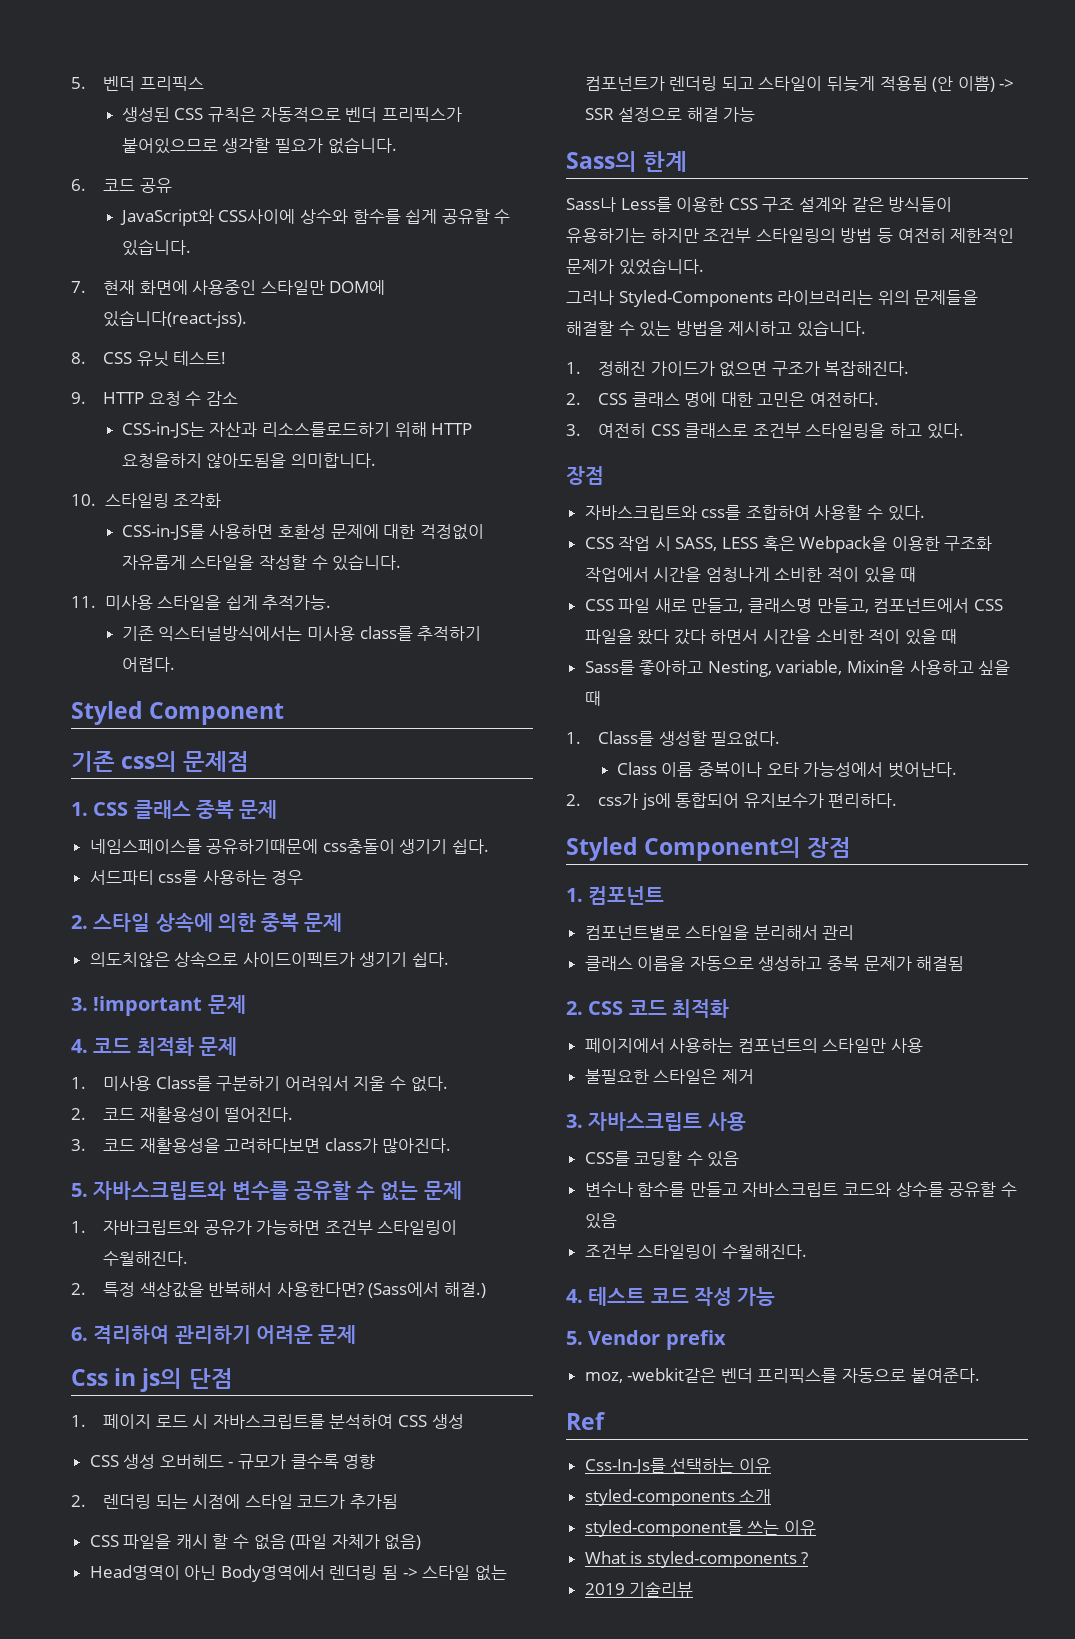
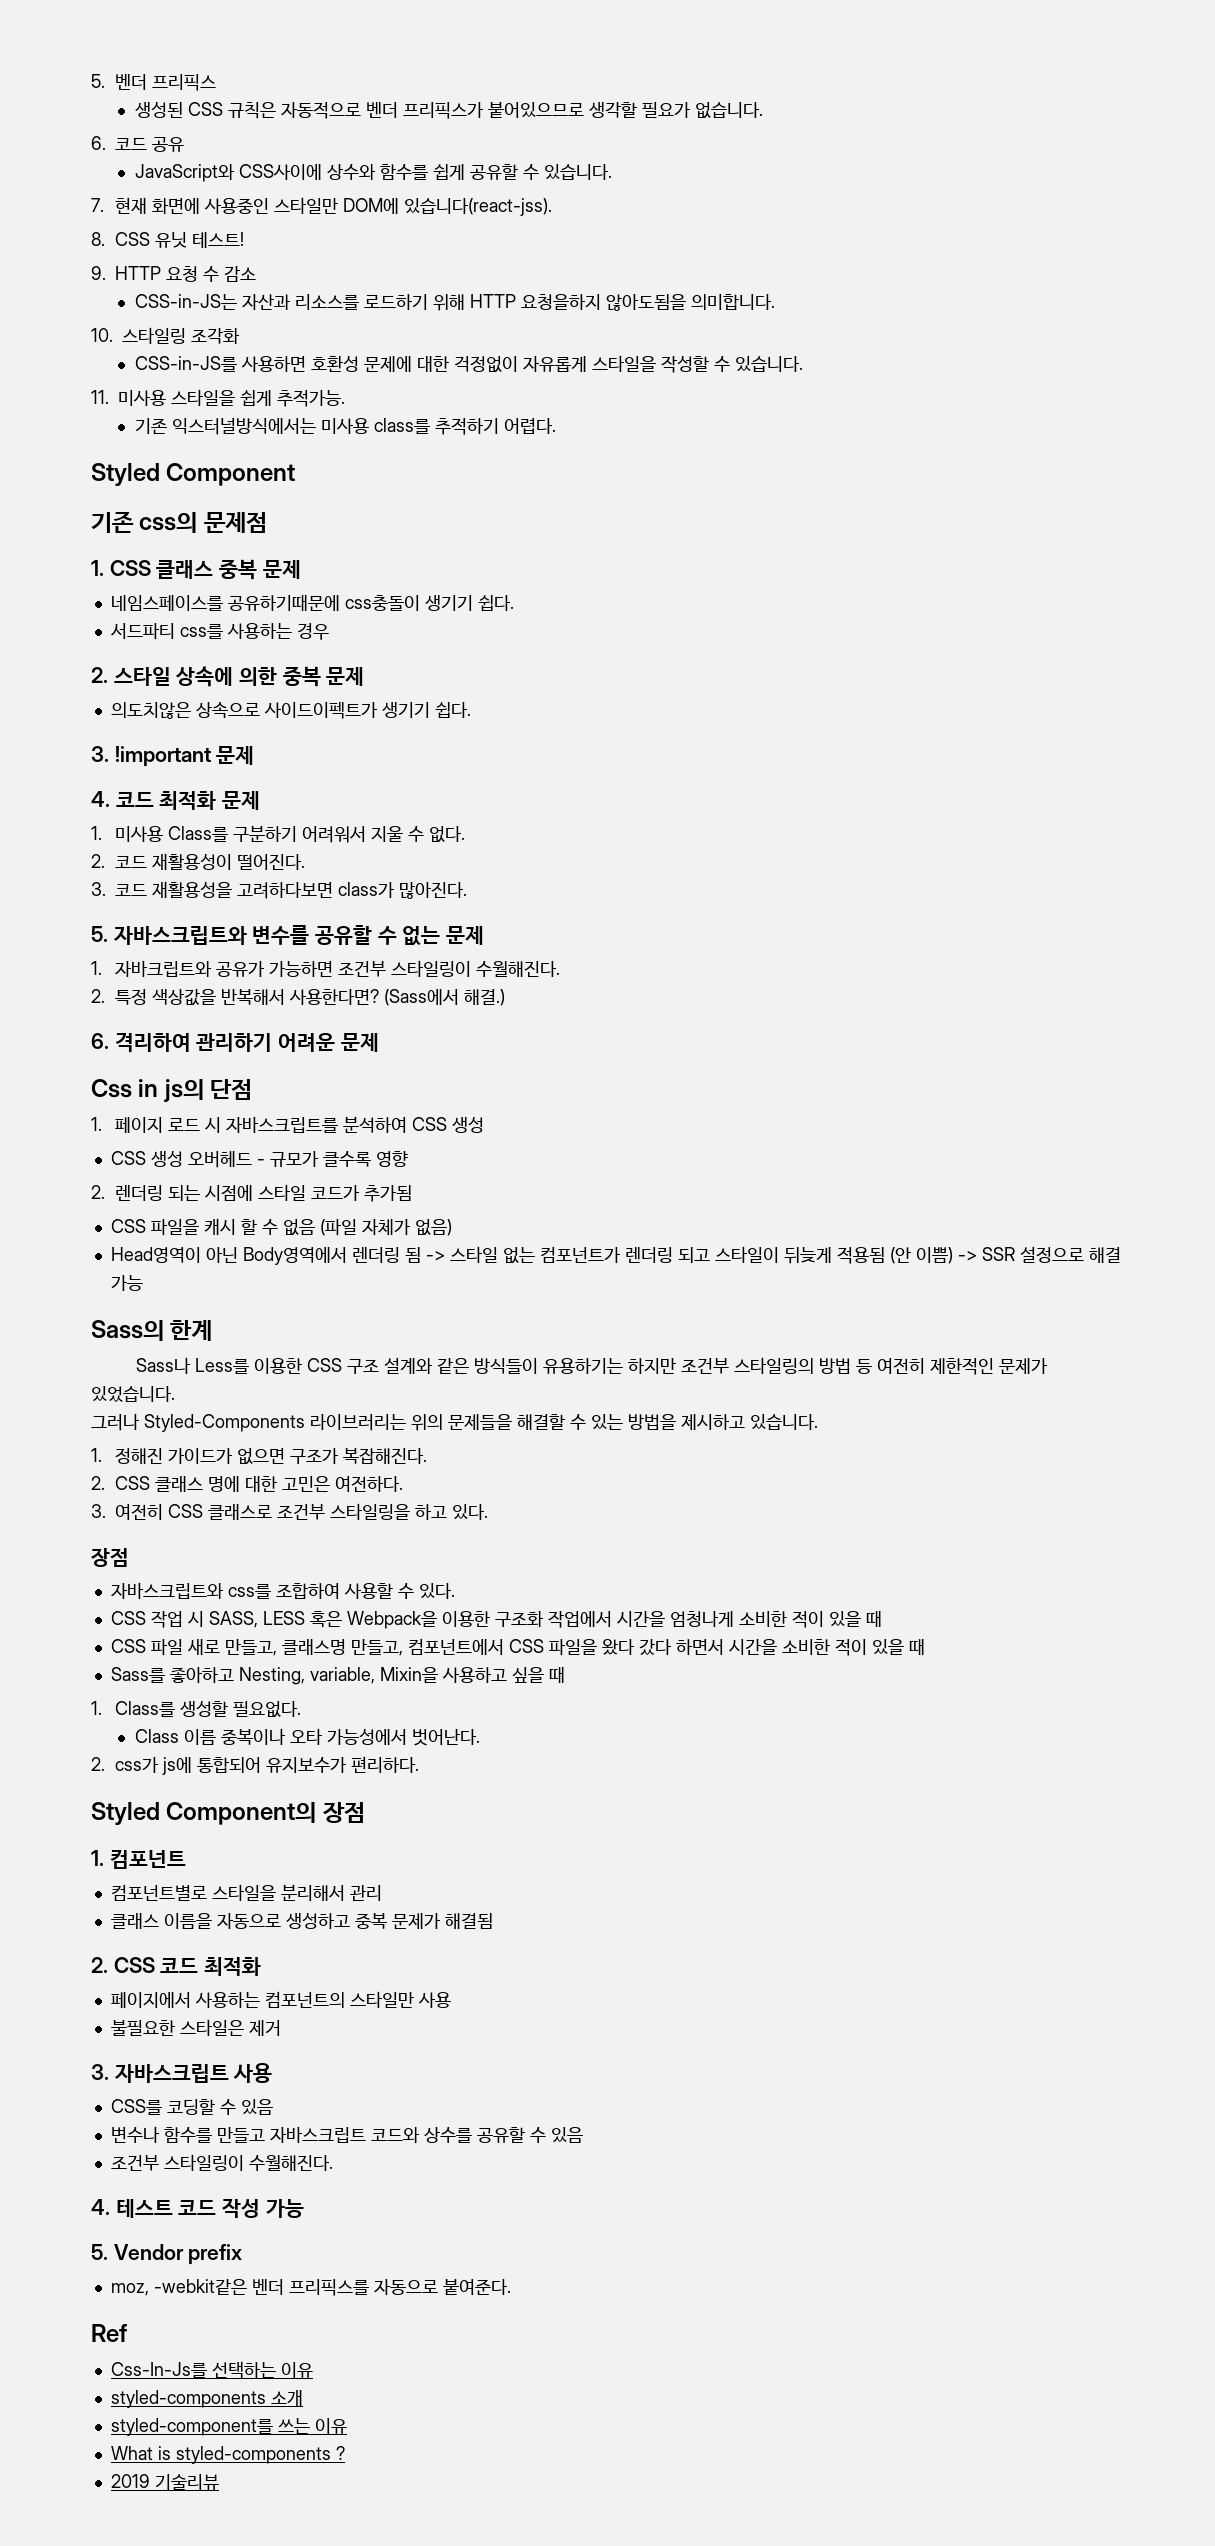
- CSS-in-JS는 자산과 리소스를로드하기 위해 HTTP 요청을하지 않아도됨을 의미합니다.
+ CSS-in-JS는 자산과 리소스를 로드하기 위해 HTTP 요청을하지 않아도됨을 의미합니다.

